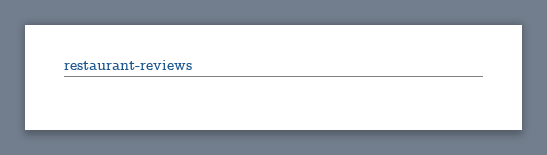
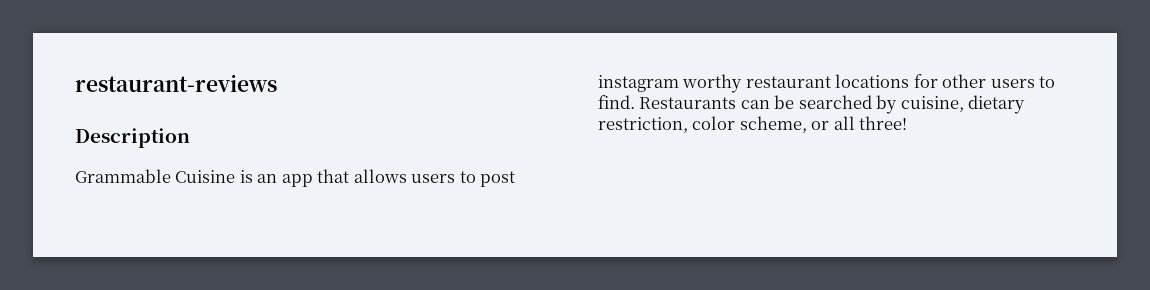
+ Description
+ Grammable Cuisine is an app that allows users to post instagram worthy restaurant locations for other users to find. Restaurants can be searched by cuisine, dietary restriction, color scheme, or all three!

